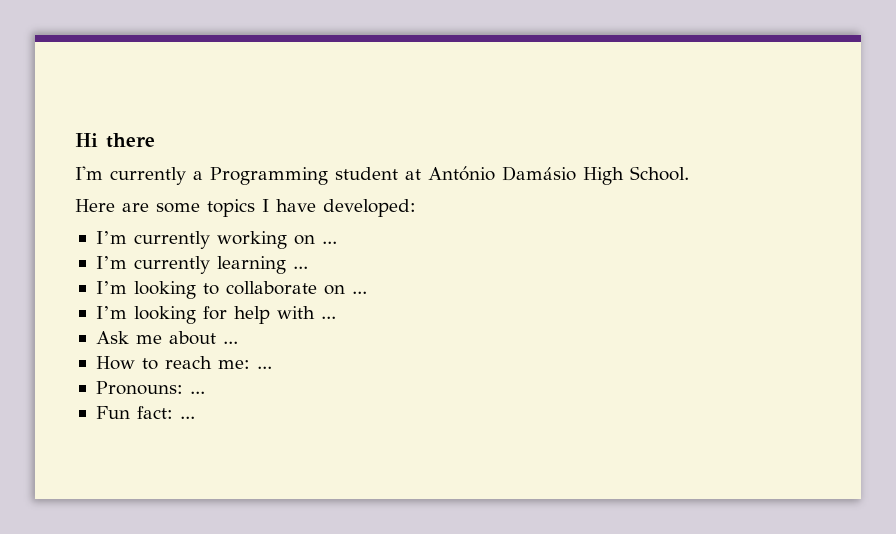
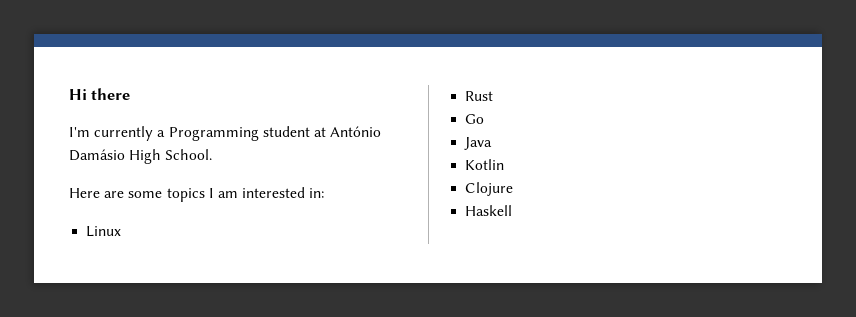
- Here are some topics I have developed:
- I’m currently working on ...
- I’m currently learning ...
- I’m looking to collaborate on ...
- I’m looking for help with ...
- Ask me about ...
- How to reach me: ...
- Pronouns: ...
- Fun fact: ...
+ Here are some topics I am interested in:
+ Linux
+ Rust
+ Go
+ Java
+ Kotlin
+ Clojure
+ Haskell

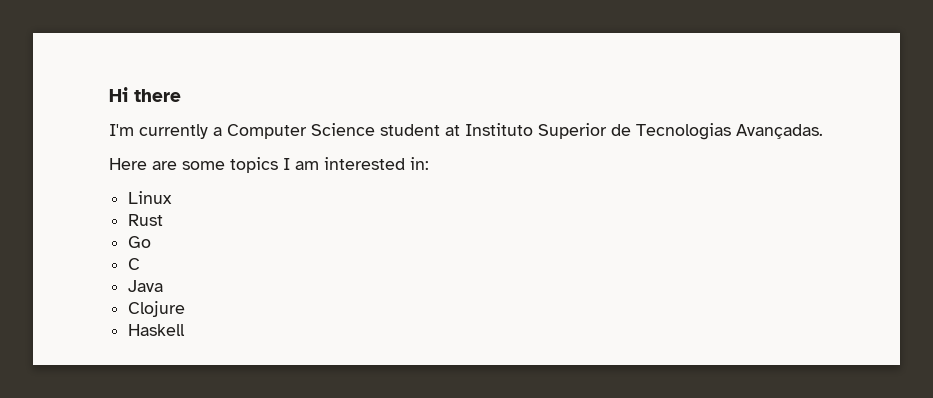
- I'm currently a Programming student at António Damásio High School.
+ I'm currently a Computer Science student at Instituto Superior de Tecnologias Avançadas.
+ C
- Kotlin

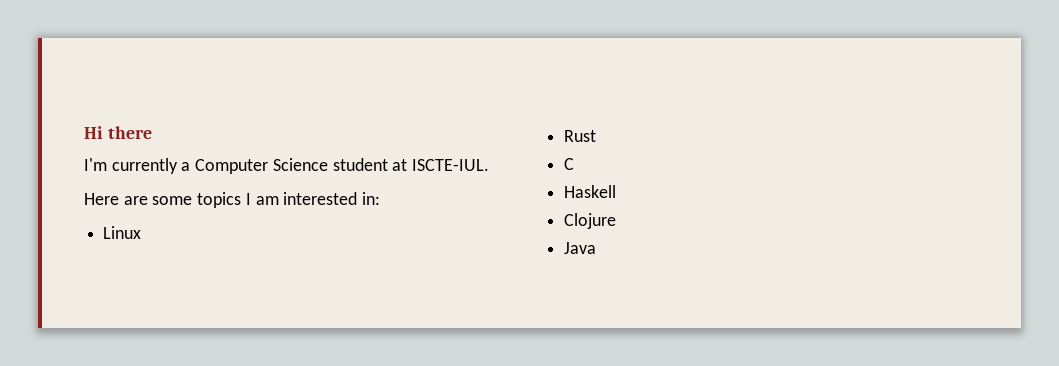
- I'm currently a Computer Science student at Instituto Superior de Tecnologias Avançadas.
+ I'm currently a Computer Science student at ISCTE-IUL.
- Go
- Java
+ Haskell
- Haskell
+ Java

